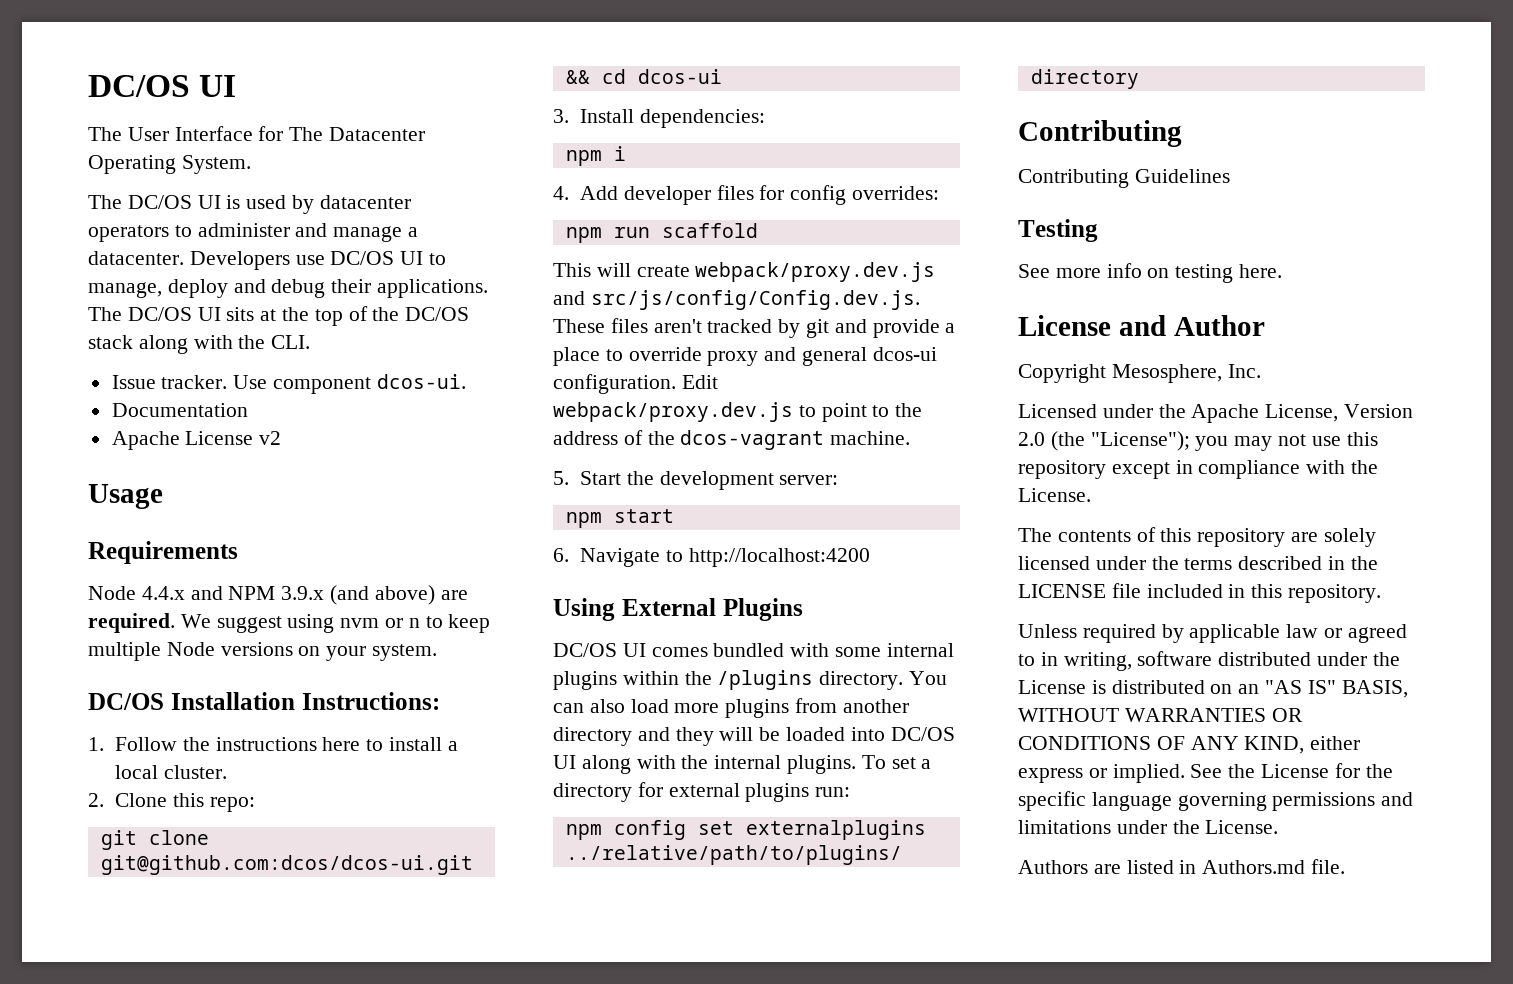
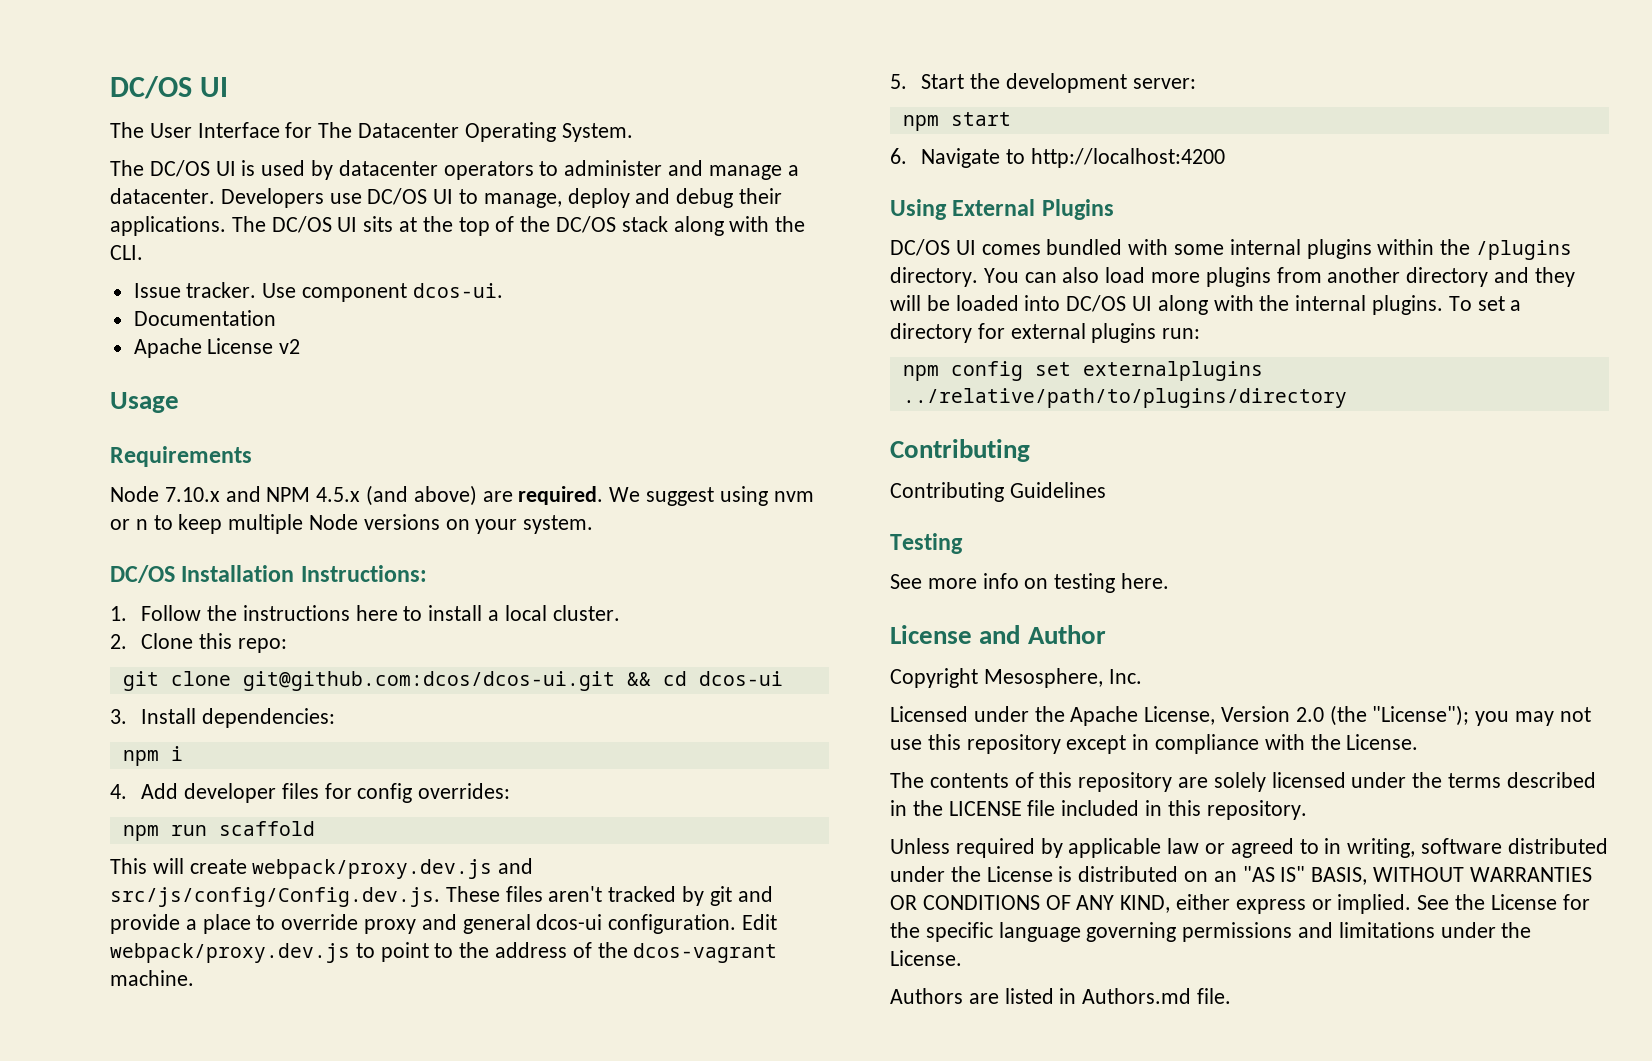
- Node 4.4.x and NPM 3.9.x (and above) are required.
+ Node 7.10.x and NPM 4.5.x (and above) are required.

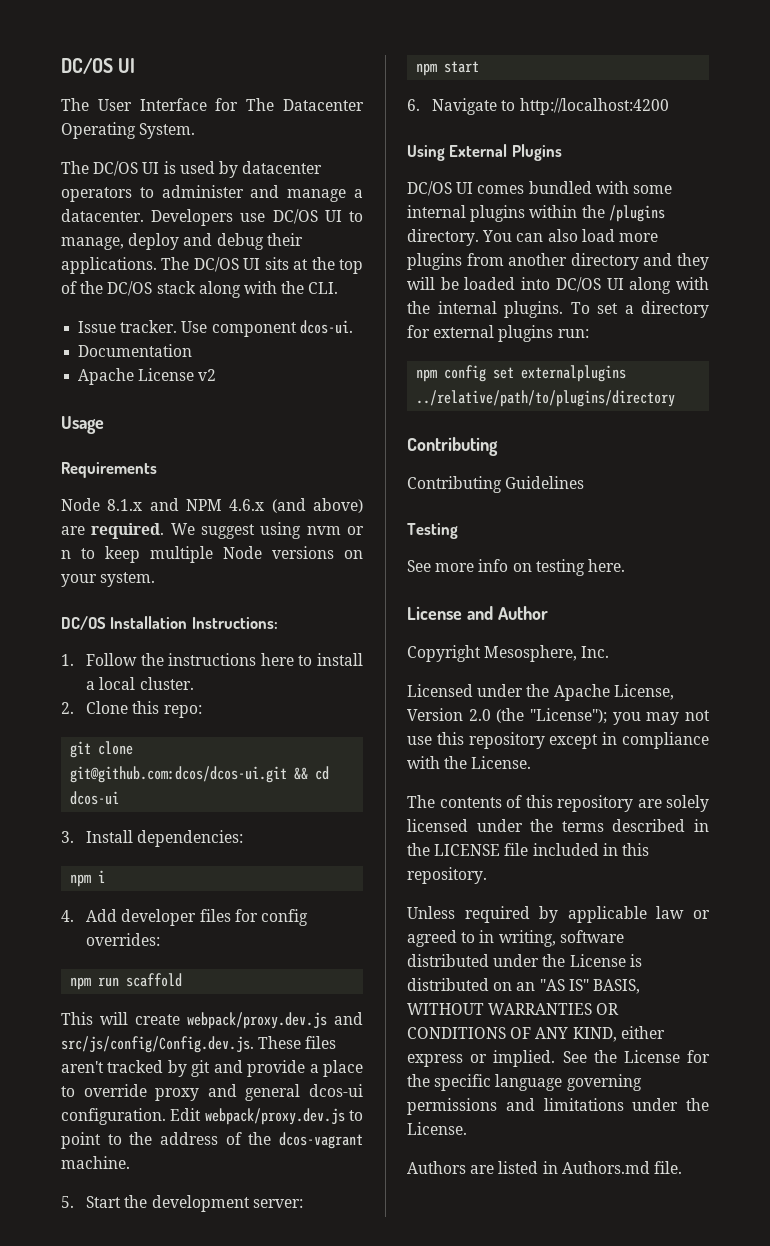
- Node 7.10.x and NPM 4.5.x (and above) are required.
+ Node 8.1.x and NPM 4.6.x (and above) are required.

